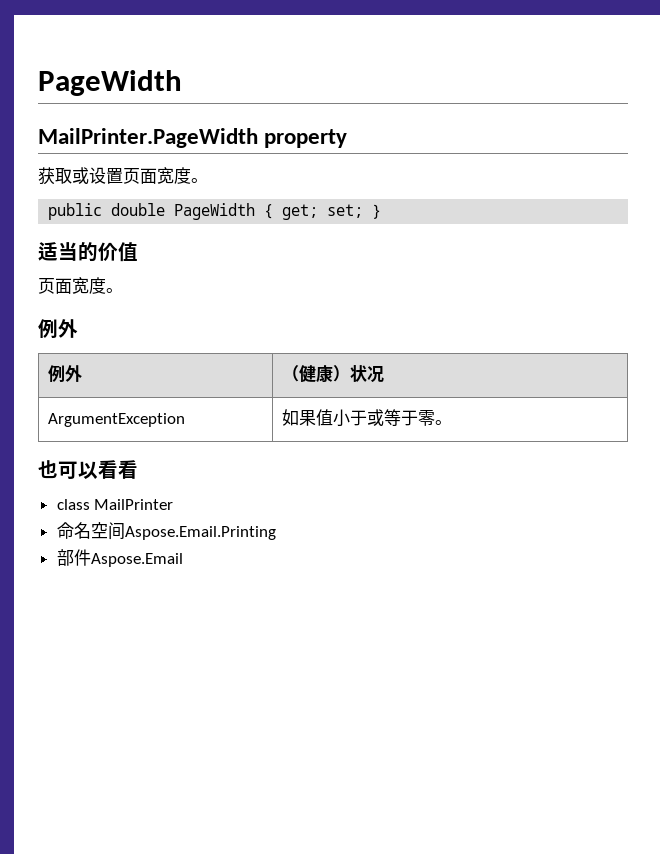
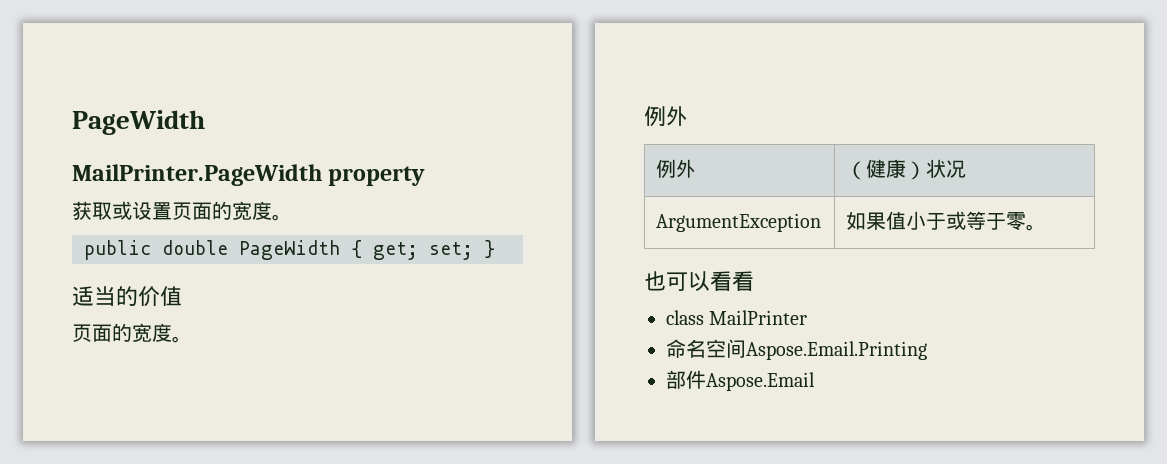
- 获取或设置页面宽度。
+ 获取或设置页面的宽度。
  适当的价值
- 页面宽度。
+ 页面的宽度。

